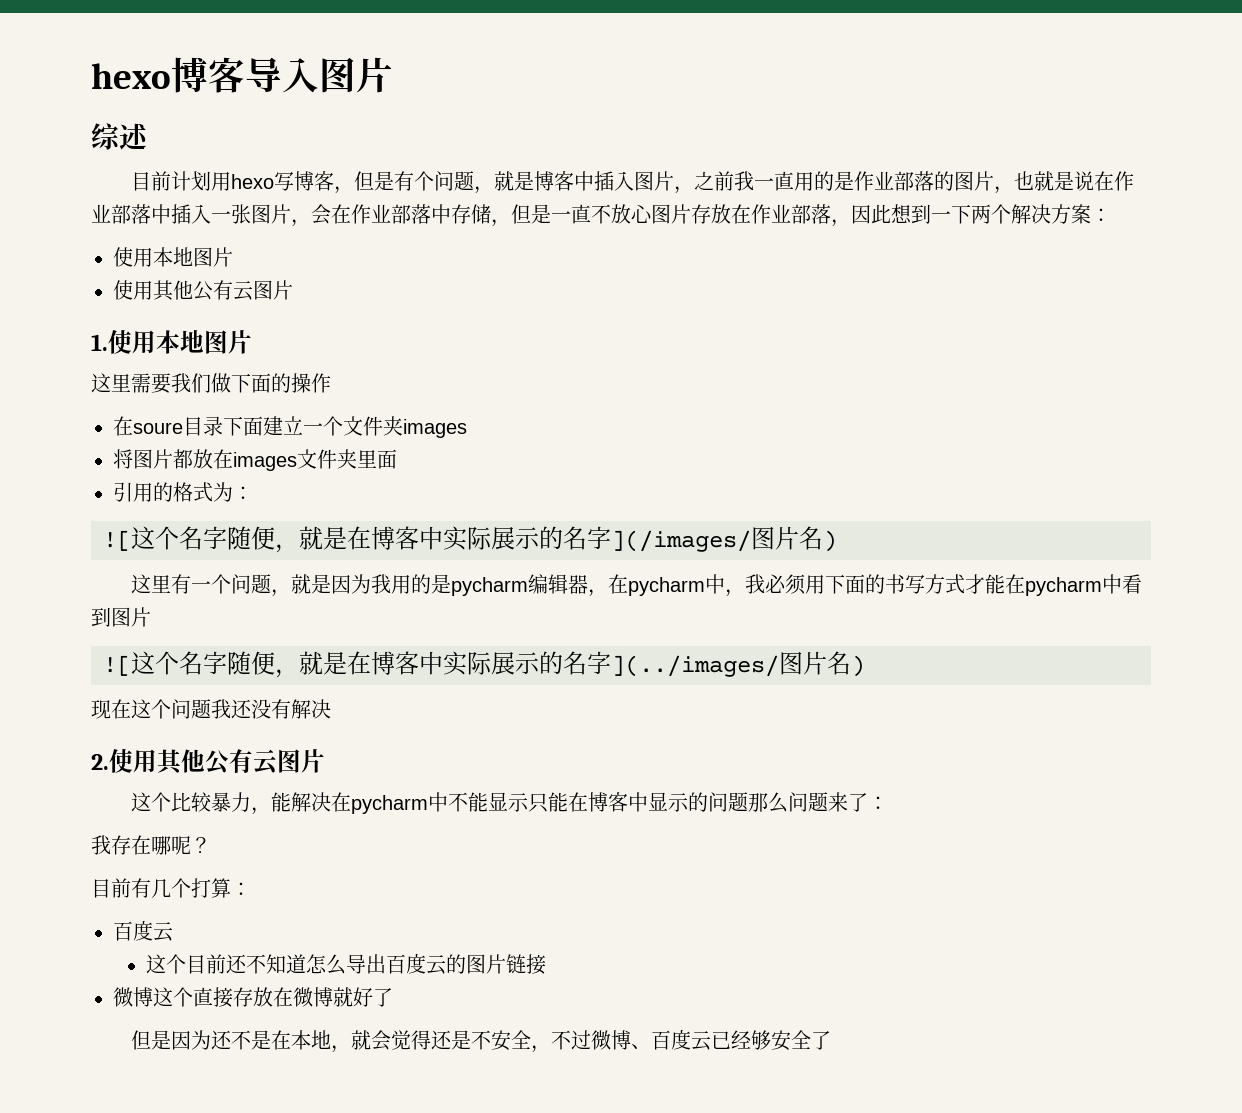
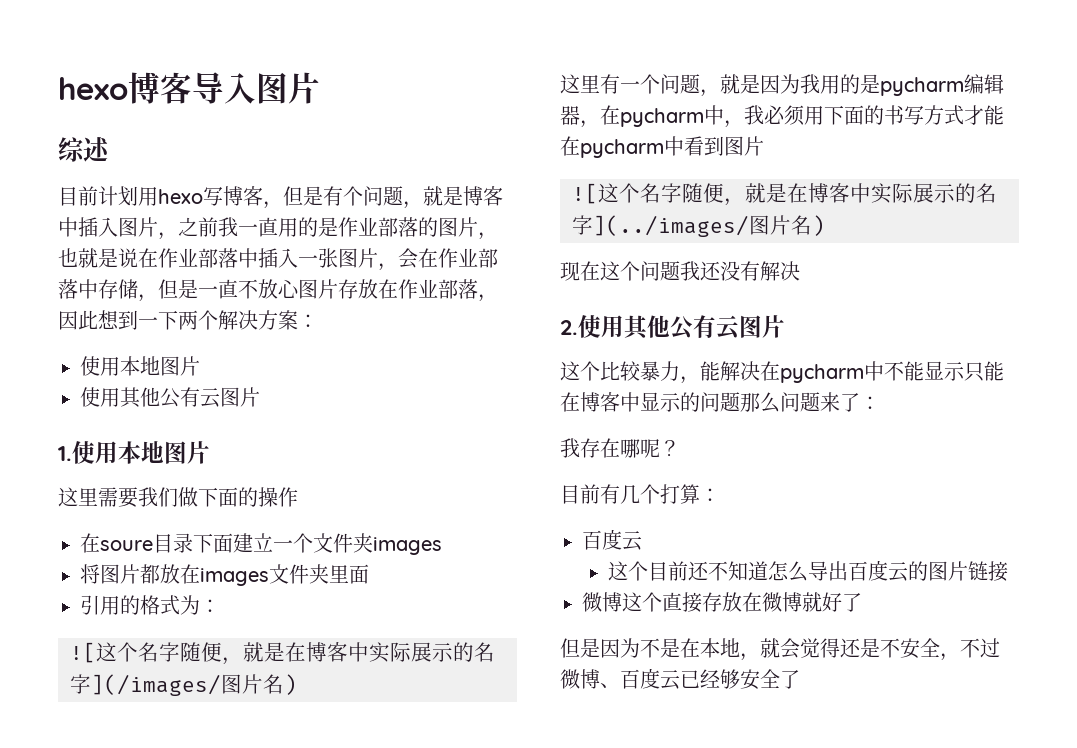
- 但是因为还不是在本地，就会觉得还是不安全，不过微博、百度云已经够安全了
+ 但是因为不是在本地，就会觉得还是不安全，不过微博、百度云已经够安全了

